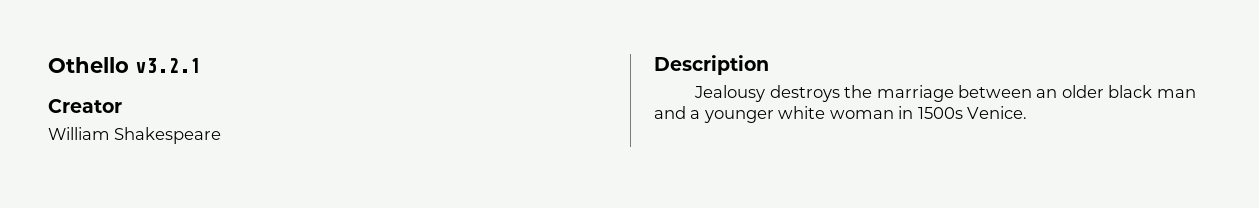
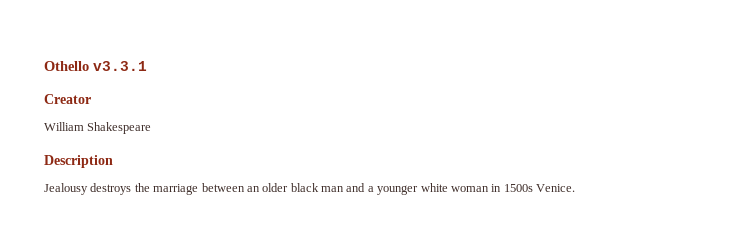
- Othello v3.2.1
+ Othello v3.3.1

